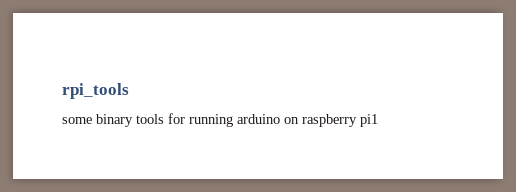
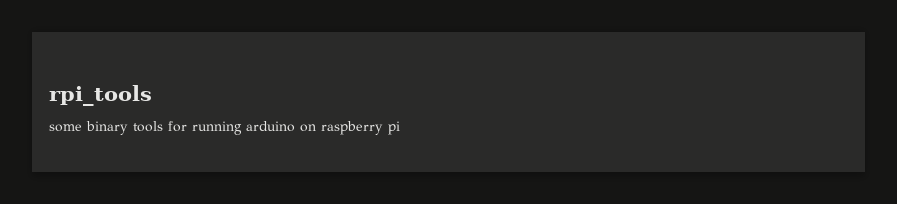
- some binary tools for running arduino on raspberry pi1
+ some binary tools for running arduino on raspberry pi

